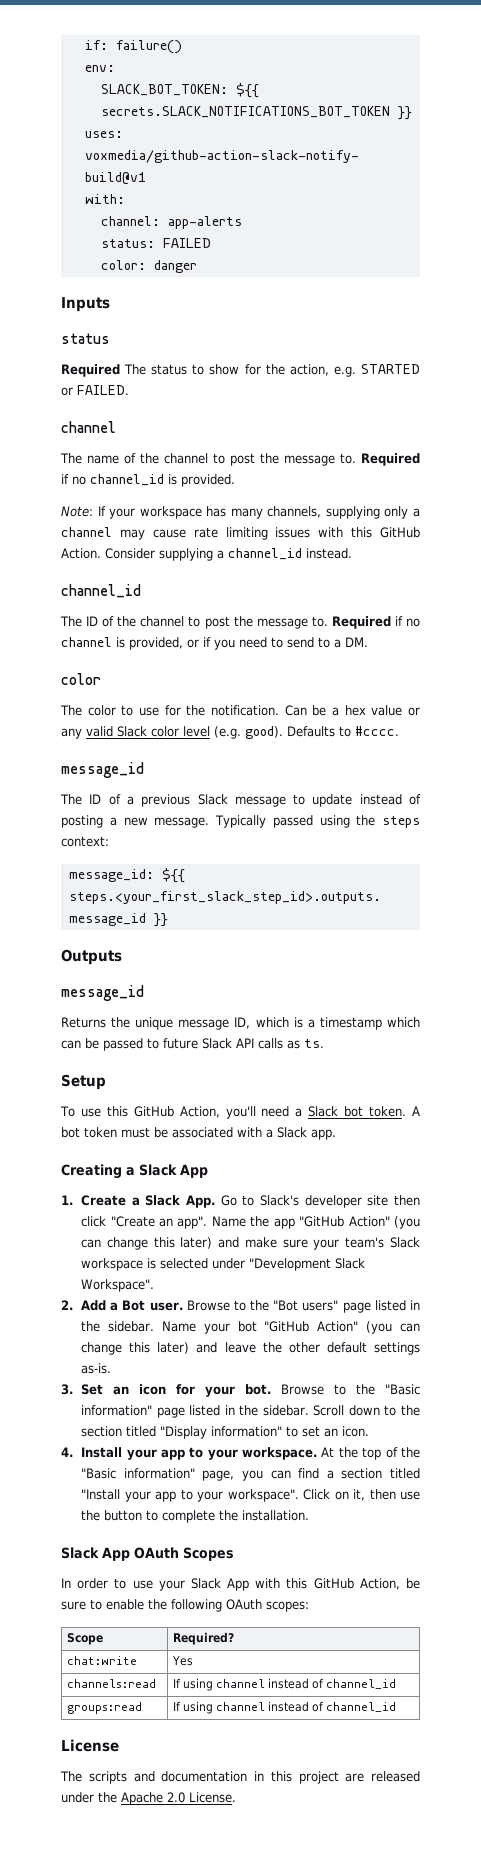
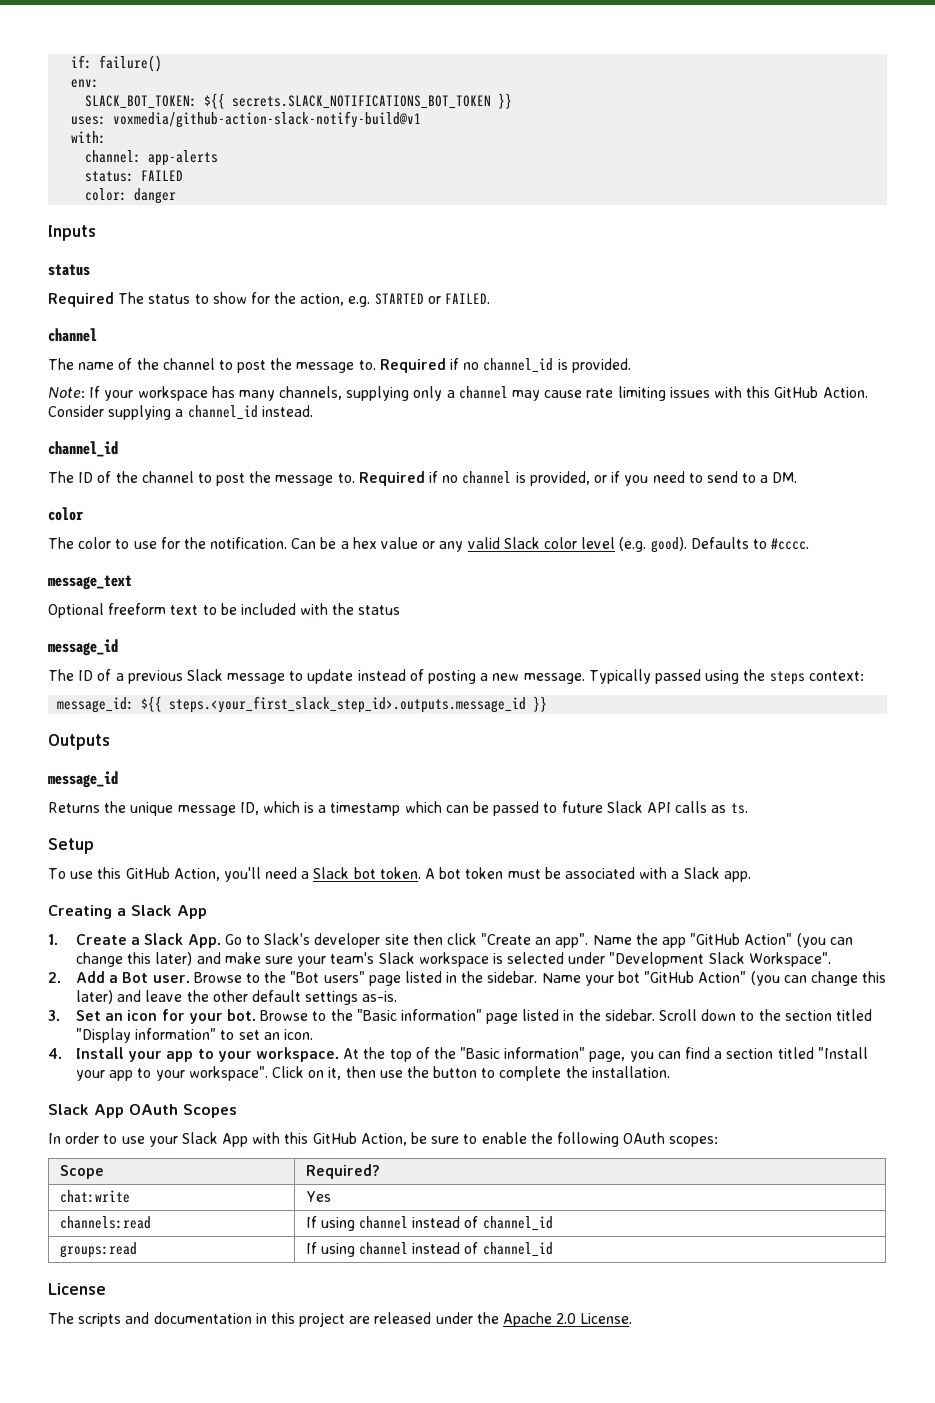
+ message_text
+ Optional freeform text to be included with the status

